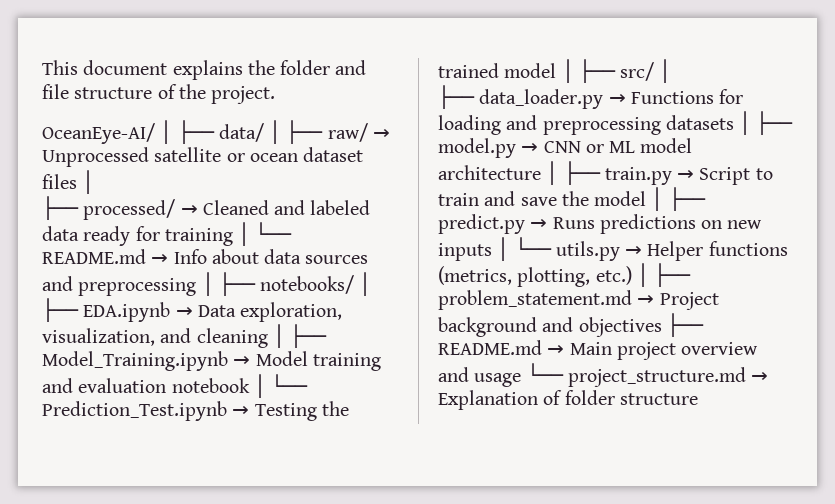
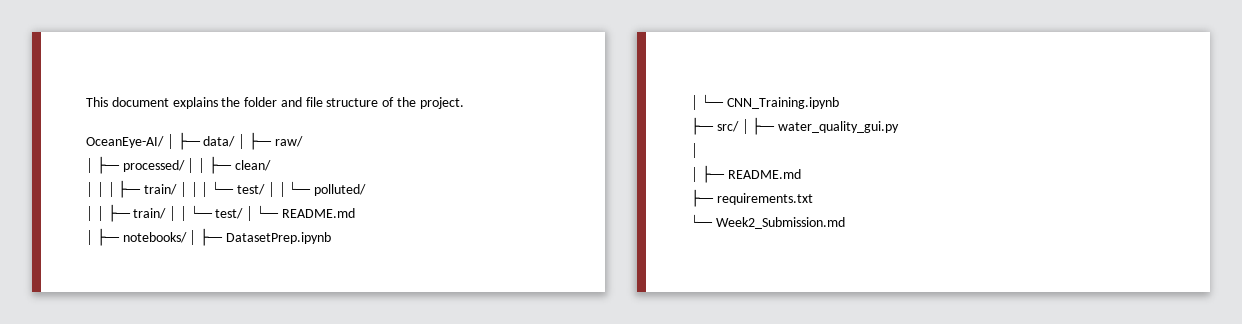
- OceanEye-AI/ │ ├── data/ │ ├── raw/ → Unprocessed satellite or ocean dataset files │
- ├── processed/ → Cleaned and labeled data ready for training │ └── README.md → Info about data sources and preprocessing │ ├── notebooks/ │ ├── EDA.ipynb → Data exploration, visualization, and cleaning │ ├── Model_Training.ipynb → Model training and evaluation notebook │ └── Prediction_Test.ipynb → Testing the trained model │ ├── src/ │
- ├── data_loader.py → Functions for loading and preprocessing datasets │ ├── model.py → CNN or ML model architecture │ ├── train.py → Script to train and save the model │ ├── predict.py → Runs predictions on new inputs │ └── utils.py → Helper functions (metrics, plotting, etc.) │ ├── problem_statement.md → Project background and objectives ├── README.md → Main project overview and usage └── project_structure.md → Explanation of folder structure
+ OceanEye-AI/ │ ├── data/ │ ├── raw/
+ │ ├── processed/ │ │ ├── clean/
+ │ │ │ ├── train/ │ │ │ └── test/ │ │ └── polluted/
+ │ │ ├── train/ │ │ └── test/ │ └── README.md
+ │ ├── notebooks/ │ ├── DatasetPrep.ipynb
+ │ └── CNN_Training.ipynb
+ ├── src/ │ ├── water_quality_gui.py
+ │
+ │ ├── README.md
+ ├── requirements.txt
+ └── Week2_Submission.md

